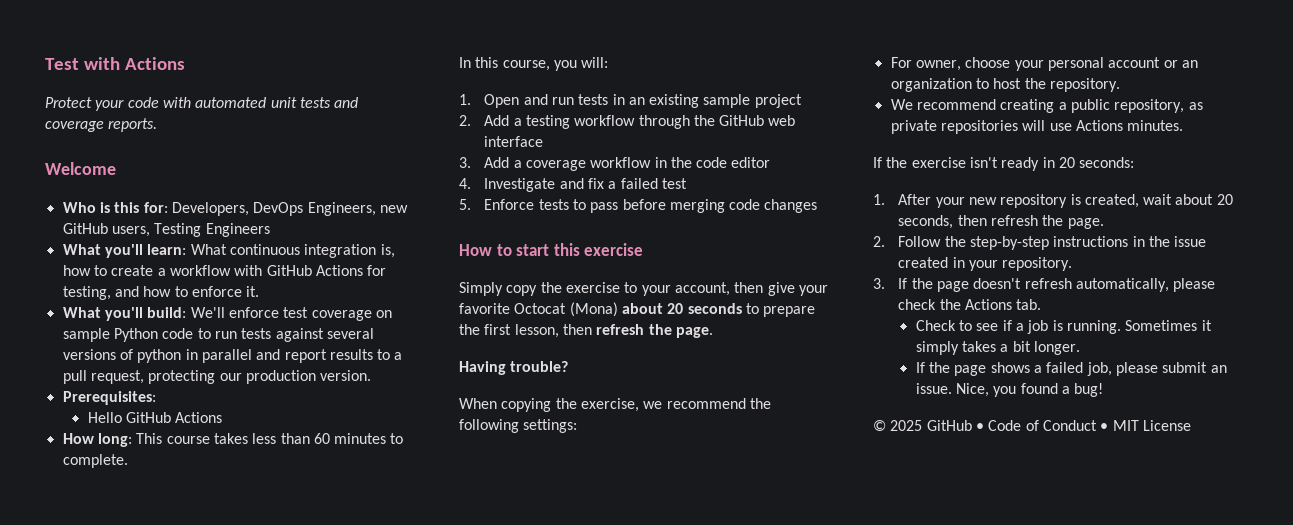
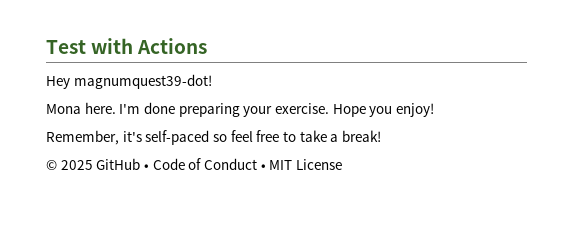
- Protect your code with automated unit tests and coverage reports.
- Welcome
- Who is this for: Developers, DevOps Engineers, new GitHub users, Testing Engineers
- What you'll learn: What continuous integration is, how to create a workflow with GitHub Actions for testing, and how to enforce it.
- What you'll build: We'll enforce test coverage on sample Python code to run tests against several versions of python in parallel and report results to a pull request, protecting our production version.
- Prerequisites:
- Hello GitHub Actions
- How long: This course takes less than 60 minutes to complete.
- In this course, you will:
- 1. Open and run tests in an existing sample project
- 2. Add a testing workflow through the GitHub web interface
- 3. Add a coverage workflow in the code editor
- 4. Investigate and fix a failed test
- 5. Enforce tests to pass before merging code changes
- How to start this exercise
- Simply copy the exercise to your account, then give your favorite Octocat (Mona) about 20 seconds to prepare the first lesson, then refresh the page.
- Having trouble?
- When copying the exercise, we recommend the following settings:
- For owner, choose your personal account or an organization to host the repository.
- We recommend creating a public repository, as private repositories will use Actions minutes.
- If the exercise isn't ready in 20 seconds:
- 1. After your new repository is created, wait about 20 seconds, then refresh the page.
- 2. Follow the step-by-step instructions in the issue created in your repository.
- 3. If the page doesn't refresh automatically, please check the Actions tab.
- Check to see if a job is running. Sometimes it simply takes a bit longer.
- If the page shows a failed job, please submit an issue. Nice, you found a bug!
+ Hey magnumquest39-dot!
+ Mona here. I'm done preparing your exercise. Hope you enjoy!
+ Remember, it's self-paced so feel free to take a break!

